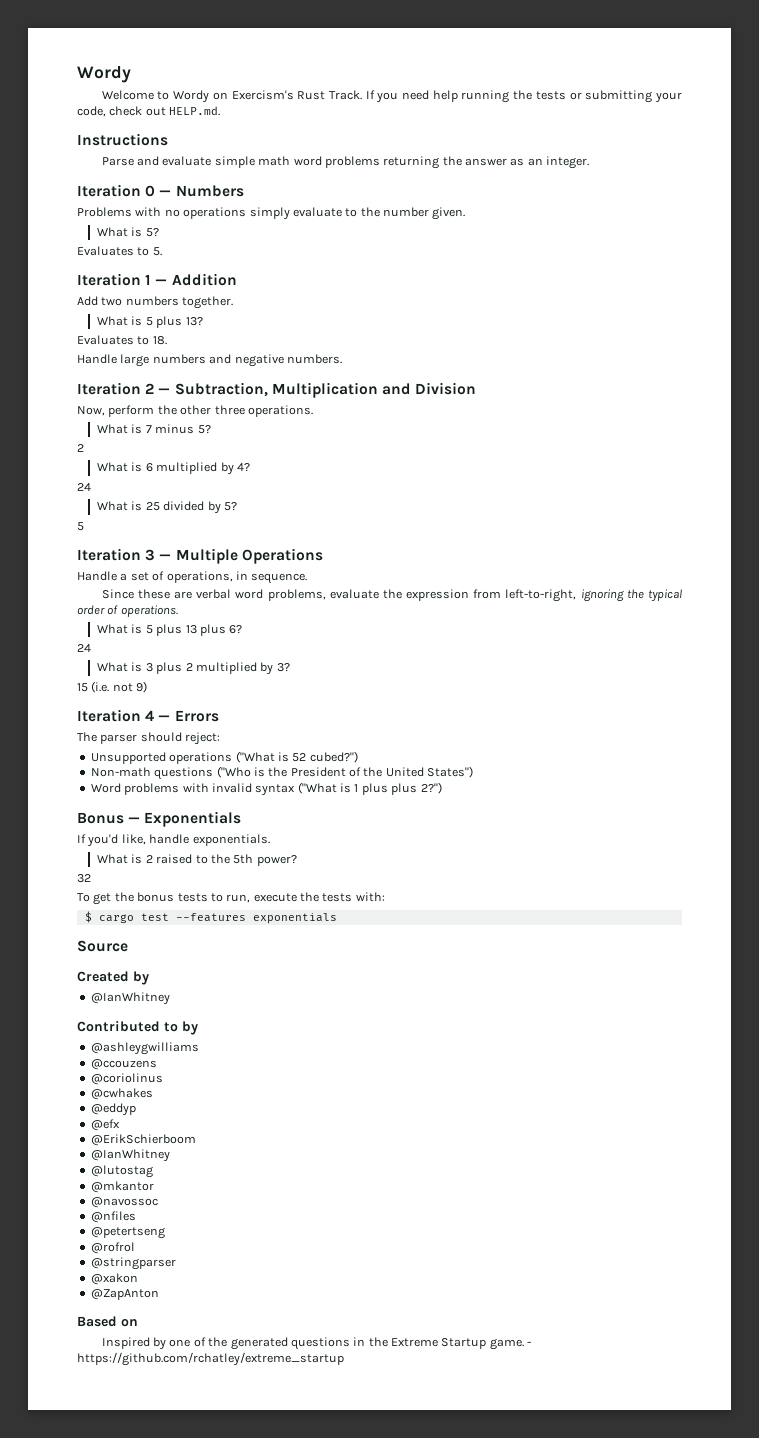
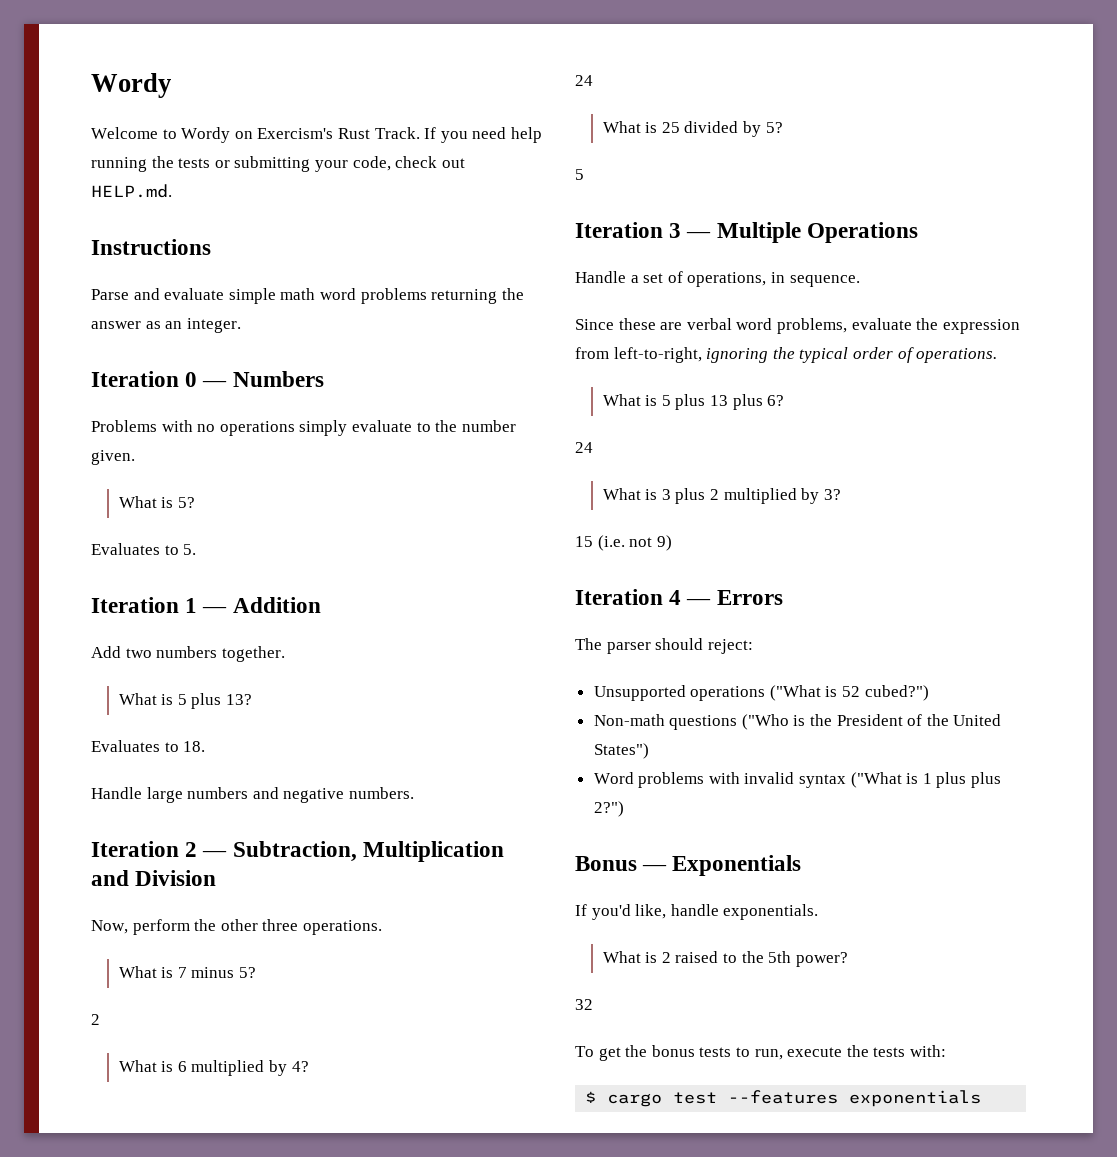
- Source
- Created by
- @IanWhitney
- Contributed to by
- @ashleygwilliams
- @ccouzens
- @coriolinus
- @cwhakes
- @eddyp
- @efx
- @ErikSchierboom
- @IanWhitney
- @lutostag
- @mkantor
- @navossoc
- @nfiles
- @petertseng
- @rofrol
- @stringparser
- @xakon
- @ZapAnton
- Based on
- Inspired by one of the generated questions in the Extreme Startup game. - https://github.com/rchatley/extreme_startup

